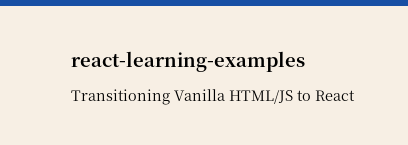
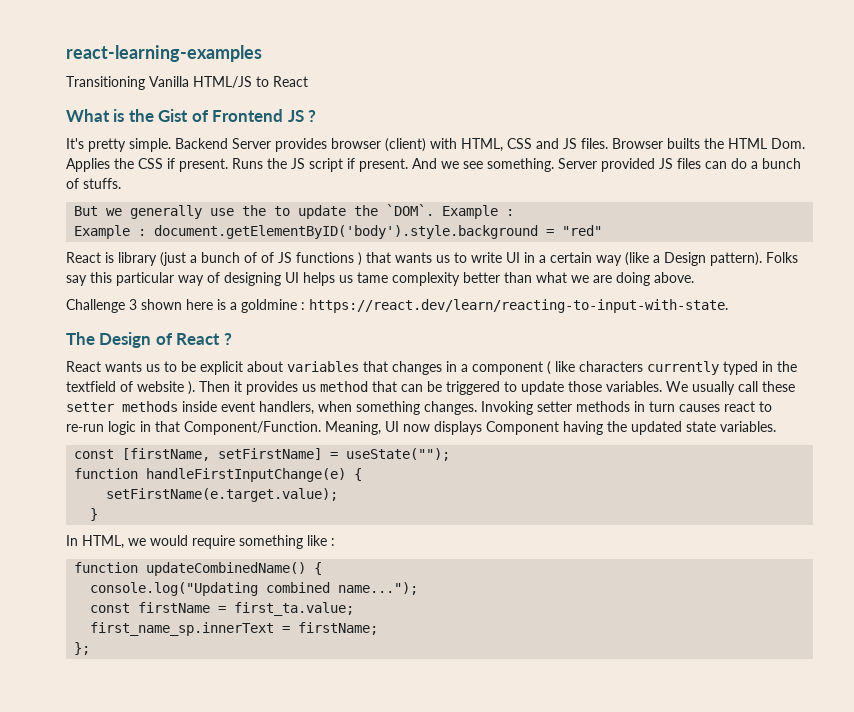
+ What is the Gist of Frontend JS ?
+ It's pretty simple. Backend Server provides browser (client) with HTML, CSS and JS files. Browser builts the HTML Dom. Applies the CSS if present. Runs the JS script if present. And we see something. Server provided JS files can do a bunch of stuffs.
+ But we generally use the to update the `DOM`. Example :
+ Example : document.getElementByID('body').style.background = "red"
+ React is library (just a bunch of of JS functions ) that wants us to write UI in a certain way (like a Design pattern). Folks say this particular way of designing UI helps us tame complexity better than what we are doing above.
+ Challenge 3 shown here is a goldmine : https://react.dev/learn/reacting-to-input-with-state.
+ The Design of React ?
+ React wants us to be explicit about variables that changes in a component ( like characters currently typed in the textfield of website ). Then it provides us method that can be triggered to update those variables. We usually call these setter methods inside event handlers, when something changes. Invoking setter methods in turn causes react to re-run logic in that Component/Function. Meaning, UI now displays Component having the updated state variables.
+ const [firstName, setFirstName] = useState("");
+ function handleFirstInputChange(e) {
+ setFirstName(e.target.value);
+ }
+ In HTML, we would require something like :
+ function updateCombinedName() {
+ console.log("Updating combined name...");
+ const firstName = first_ta.value;
+ first_name_sp.innerText = firstName;
+ };

